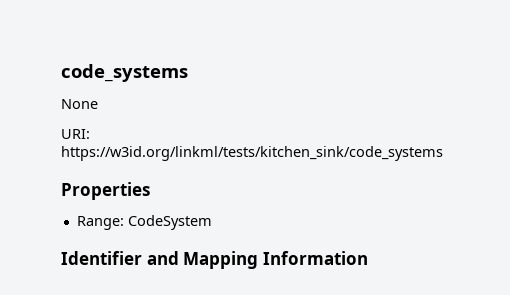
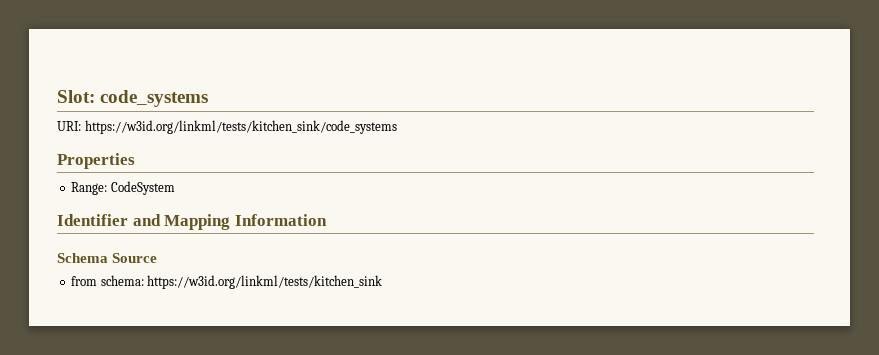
- code_systems
+ Slot: code_systems
- None
+ Schema Source
+ from schema: https://w3id.org/linkml/tests/kitchen_sink

